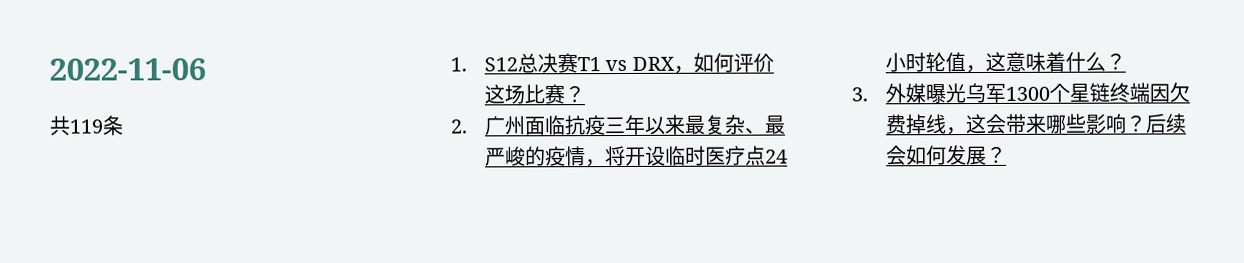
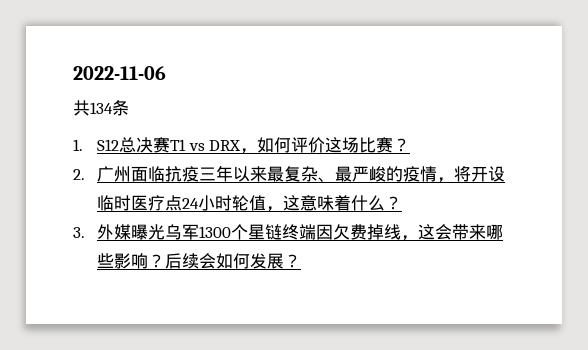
- 共119条
+ 共134条

